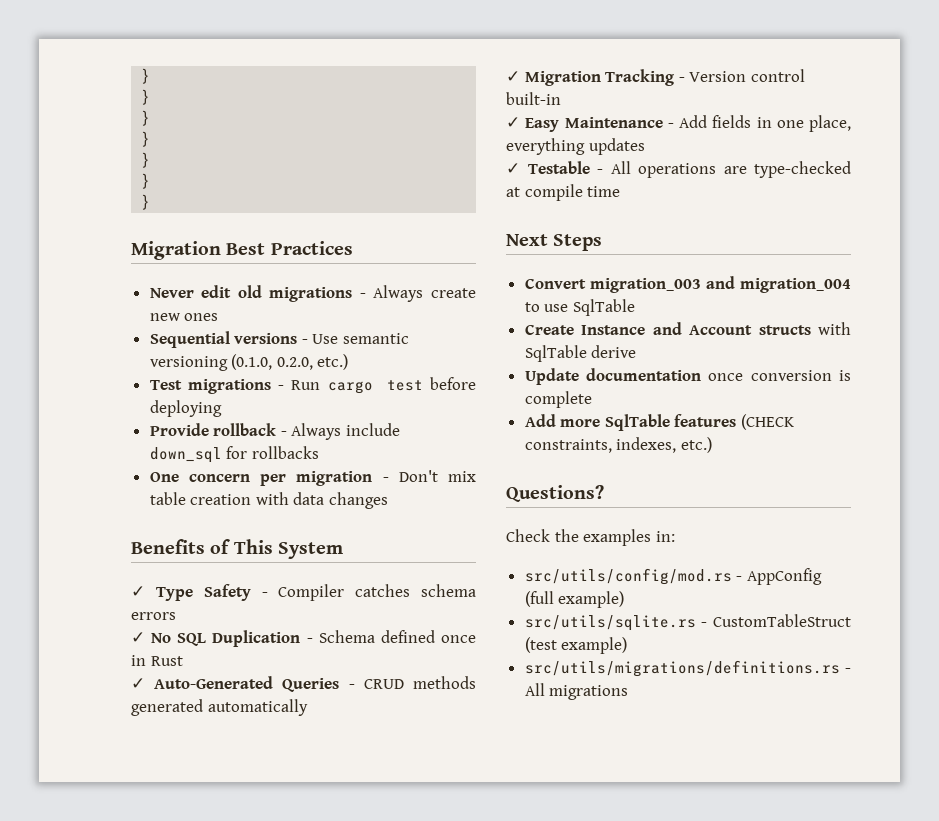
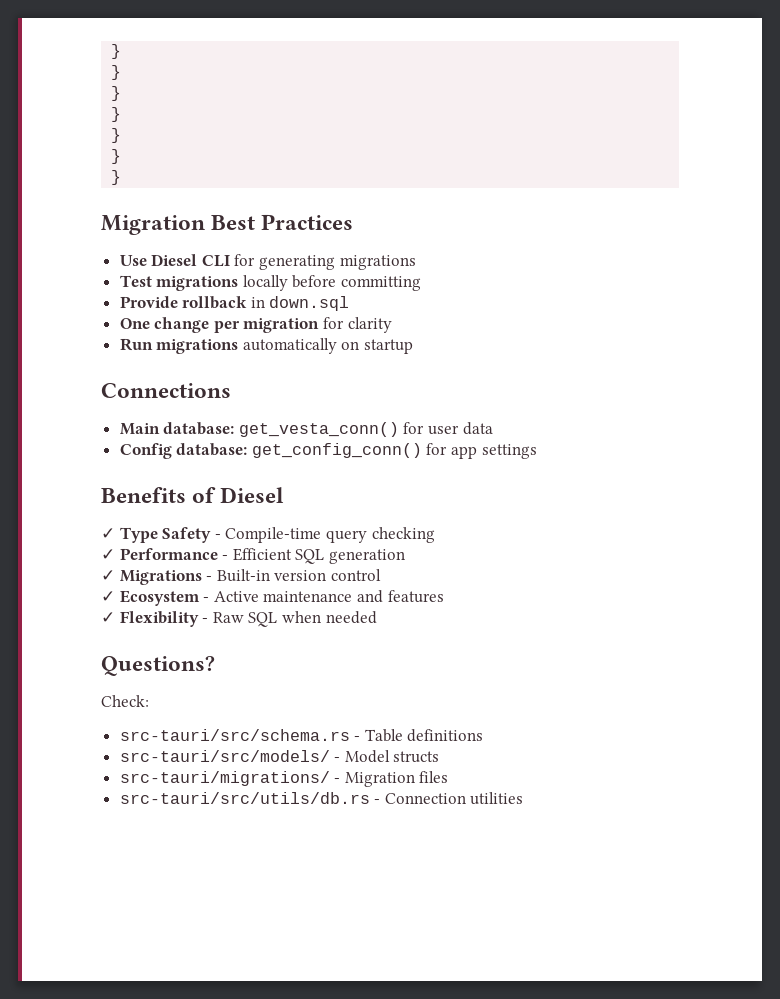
- Never edit old migrations - Always create new ones
- Sequential versions - Use semantic versioning (0.1.0, 0.2.0, etc.)
- Test migrations - Run cargo test before deploying
- Provide rollback - Always include down_sql for rollbacks
+ Use Diesel CLI for generating migrations
+ Test migrations locally before committing
+ Provide rollback in down.sql
- One concern per migration - Don't mix table creation with data changes
+ One change per migration for clarity
+ Run migrations automatically on startup
+ Connections
+ Main database: get_vesta_conn() for user data
+ Config database: get_config_conn() for app settings
- Benefits of This System
+ Benefits of Diesel
- ✓ Type Safety - Compiler catches schema errors
- ✓ No SQL Duplication - Schema defined once in Rust
- ✓ Auto-Generated Queries - CRUD methods generated automatically
- ✓ Migration Tracking - Version control built-in
- ✓ Easy Maintenance - Add fields in one place, everything updates
- ✓ Testable - All operations are type-checked at compile time
- Next Steps
- Convert migration_003 and migration_004 to use SqlTable
- Create Instance and Account structs with SqlTable derive
- Update documentation once conversion is complete
- Add more SqlTable features (CHECK constraints, indexes, etc.)
+ ✓ Type Safety - Compile-time query checking
+ ✓ Performance - Efficient SQL generation
+ ✓ Migrations - Built-in version control
+ ✓ Ecosystem - Active maintenance and features
+ ✓ Flexibility - Raw SQL when needed
  Questions?
- Check the examples in:
- src/utils/config/mod.rs - AppConfig (full example)
- src/utils/sqlite.rs - CustomTableStruct (test example)
- src/utils/migrations/definitions.rs - All migrations
+ Check:
+ src-tauri/src/schema.rs - Table definitions
+ src-tauri/src/models/ - Model structs
+ src-tauri/migrations/ - Migration files
+ src-tauri/src/utils/db.rs - Connection utilities

